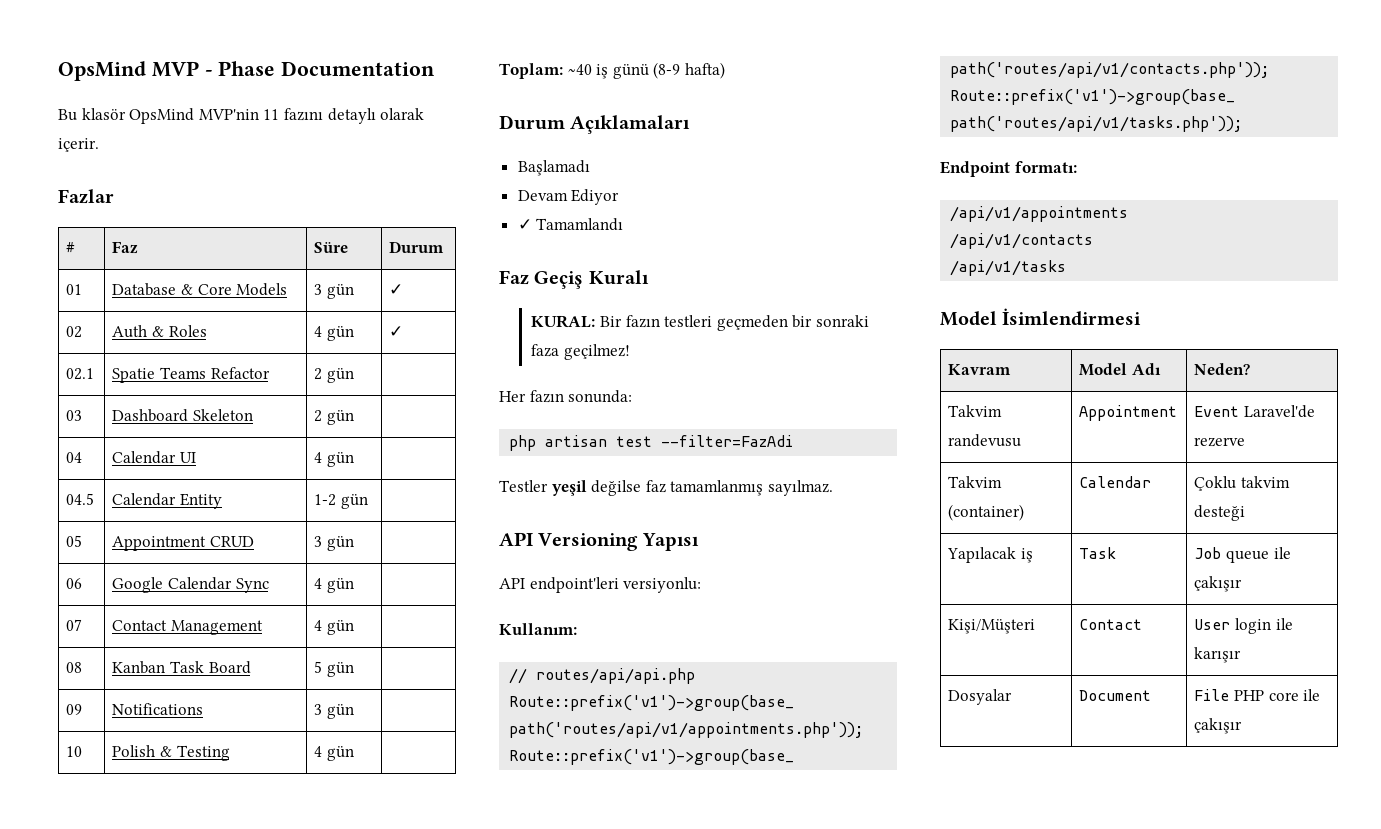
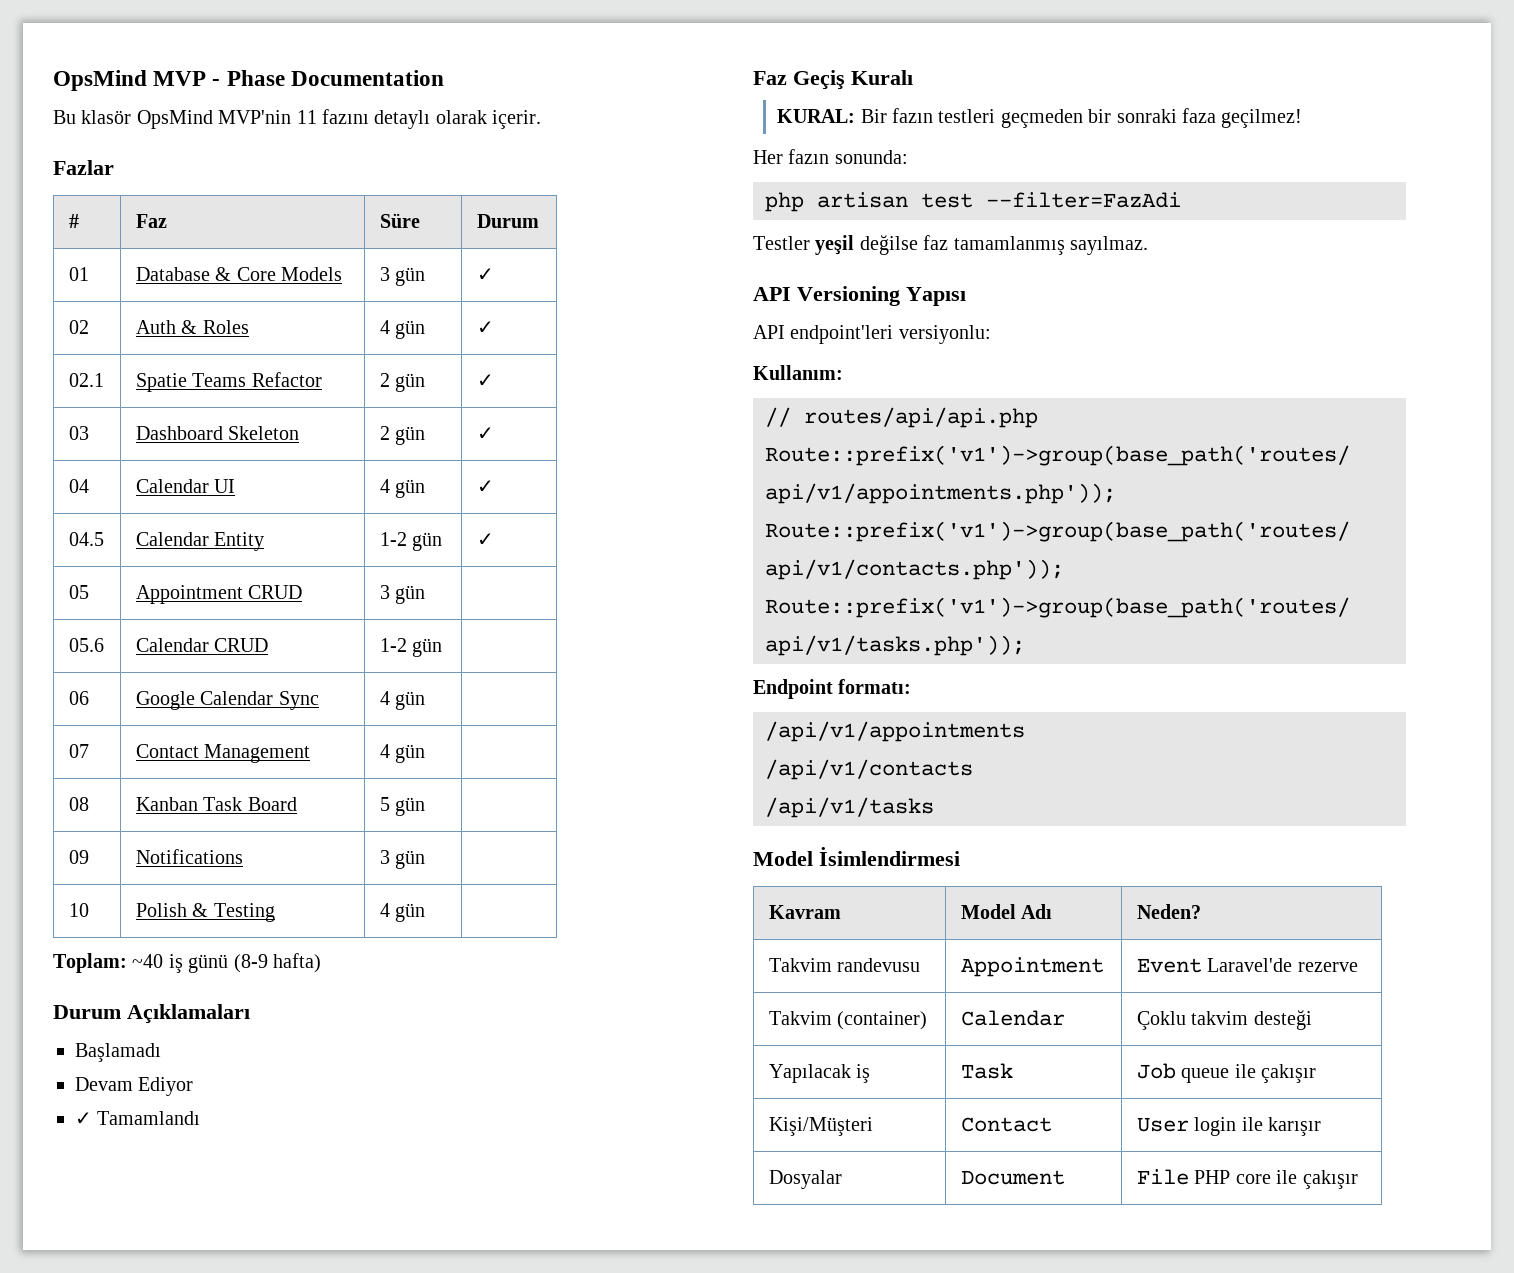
- 02.1 | Spatie Teams Refactor | 2 gün |
+ 02.1 | Spatie Teams Refactor | 2 gün | ✓
- 03 | Dashboard Skeleton | 2 gün |
+ 03 | Dashboard Skeleton | 2 gün | ✓
- 04 | Calendar UI | 4 gün |
+ 04 | Calendar UI | 4 gün | ✓
- 04.5 | Calendar Entity | 1-2 gün |
+ 04.5 | Calendar Entity | 1-2 gün | ✓
+ 05.6 | Calendar CRUD | 1-2 gün |

